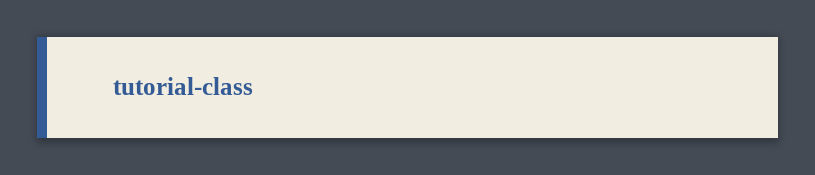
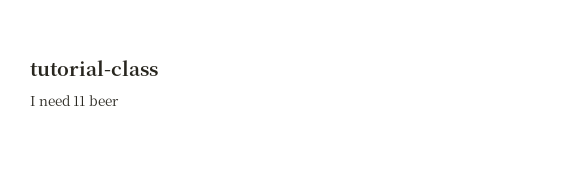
+ I need 11 beer

